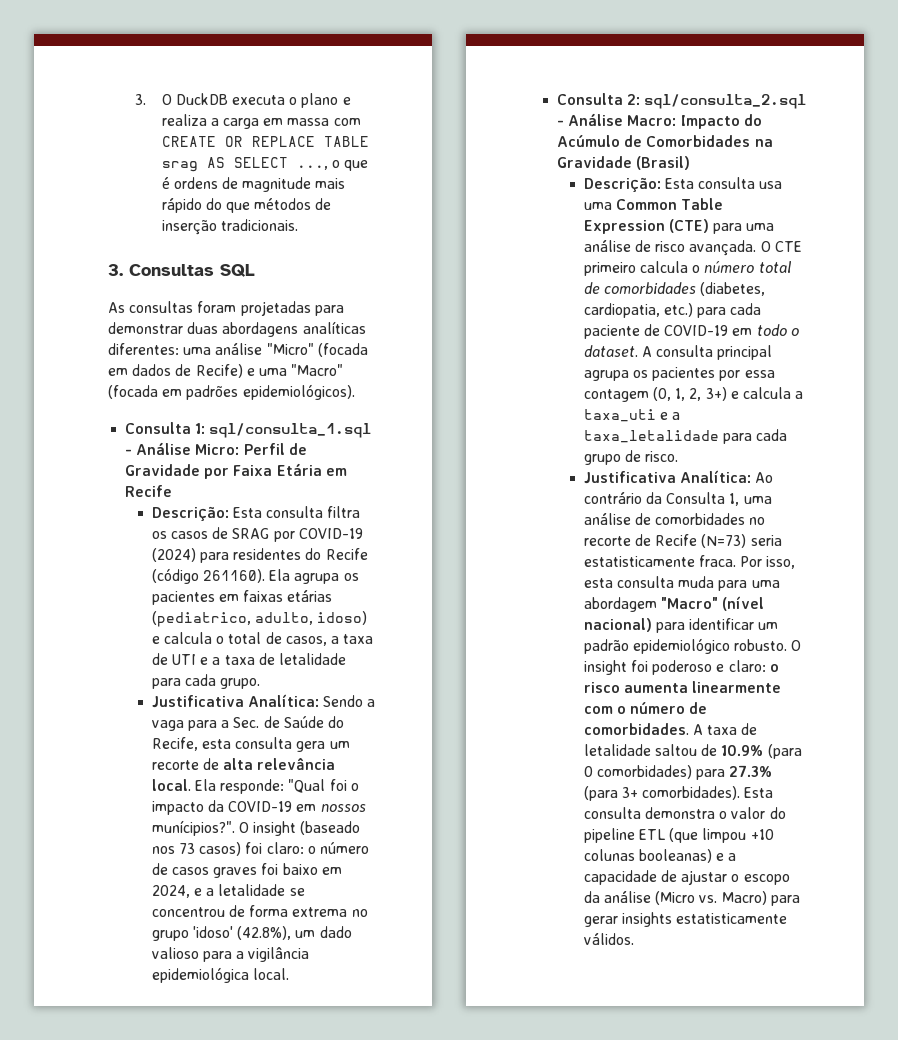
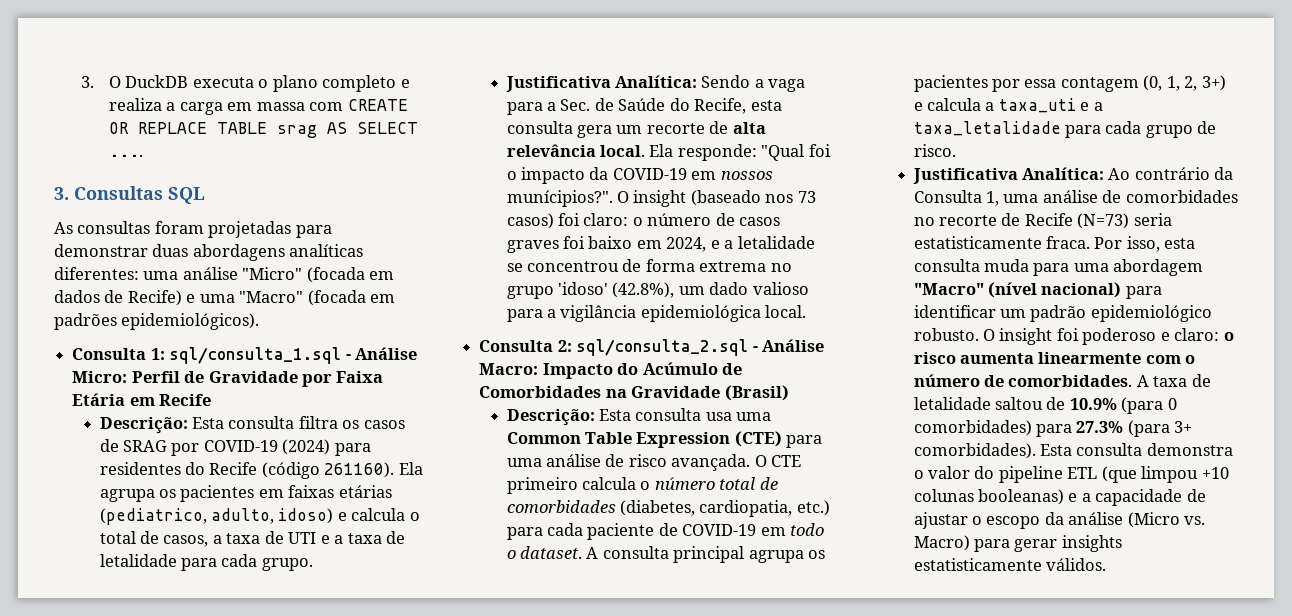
- 3. O DuckDB executa o plano e realiza a carga em massa com CREATE OR REPLACE TABLE srag AS SELECT ..., o que é ordens de magnitude mais rápido do que métodos de inserção tradicionais.
+ 3. O DuckDB executa o plano completo e realiza a carga em massa com CREATE OR REPLACE TABLE srag AS SELECT ....

